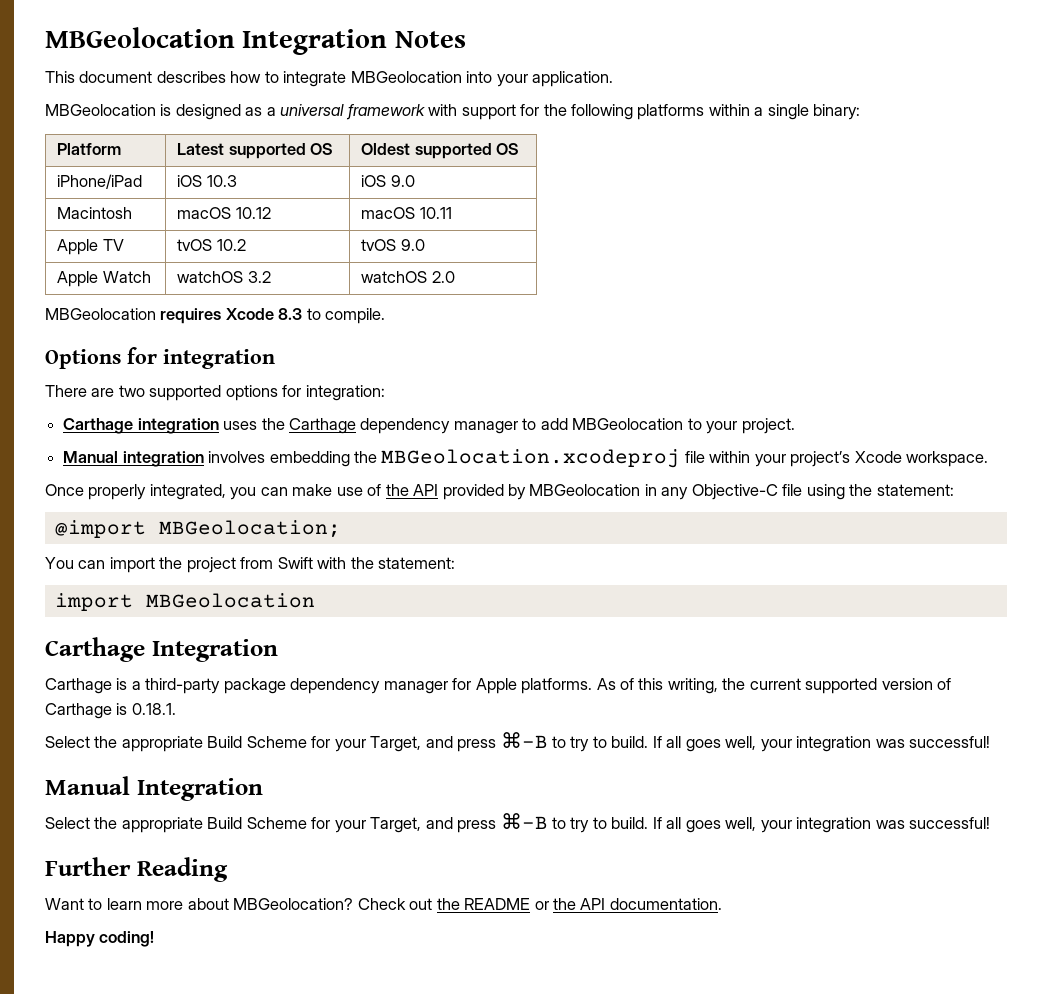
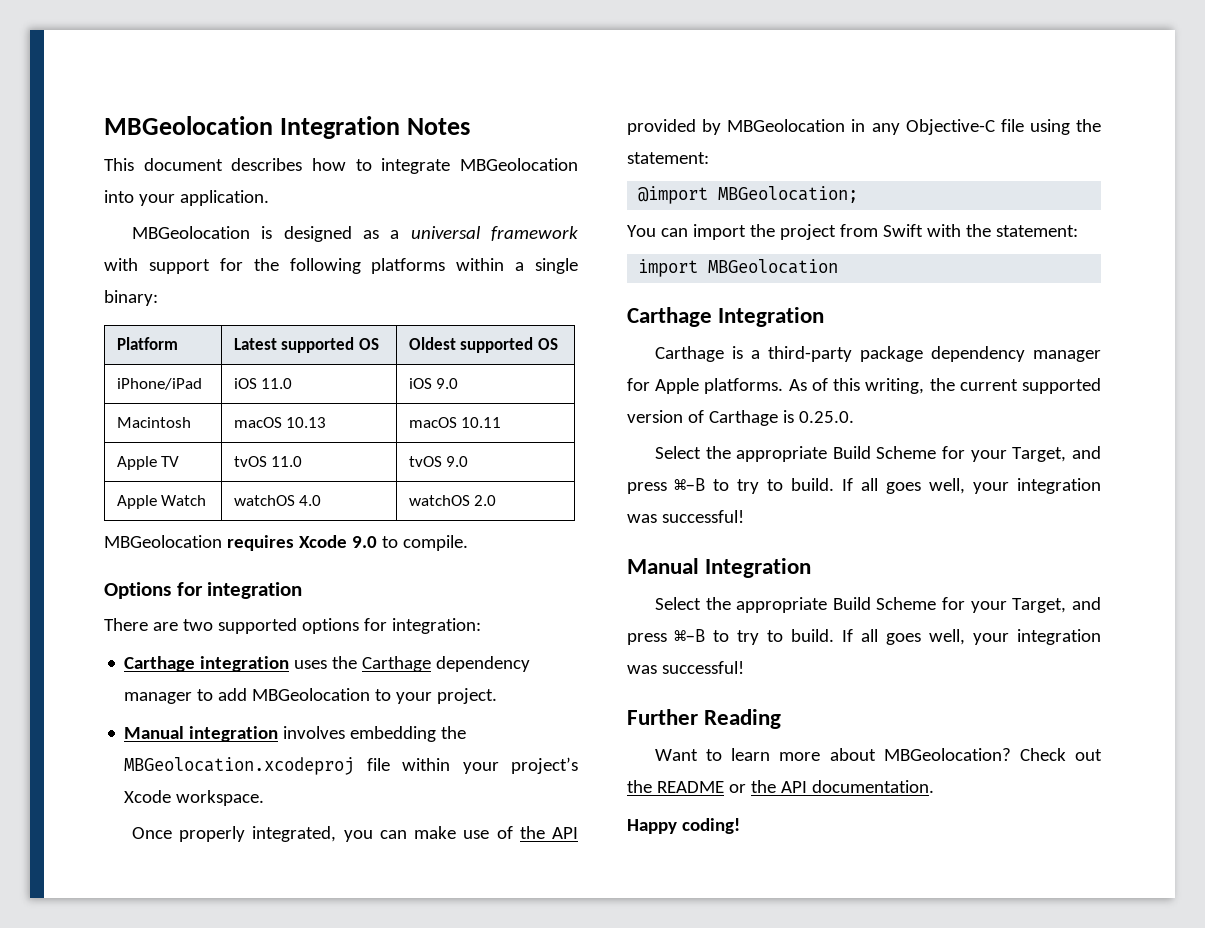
- iPhone/iPad | iOS 10.3 | iOS 9.0
+ iPhone/iPad | iOS 11.0 | iOS 9.0
- Macintosh | macOS 10.12 | macOS 10.11
+ Macintosh | macOS 10.13 | macOS 10.11
- Apple TV | tvOS 10.2 | tvOS 9.0
+ Apple TV | tvOS 11.0 | tvOS 9.0
- Apple Watch | watchOS 3.2 | watchOS 2.0
+ Apple Watch | watchOS 4.0 | watchOS 2.0
- MBGeolocation requires Xcode 8.3 to compile.
+ MBGeolocation requires Xcode 9.0 to compile.
- As of this writing, the current supported version of Carthage is 0.18.1.
+ As of this writing, the current supported version of Carthage is 0.25.0.

